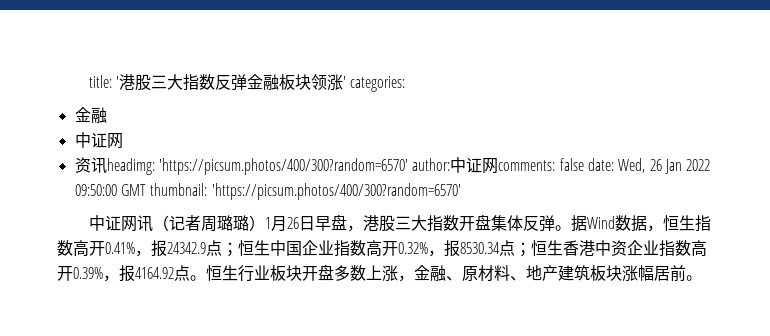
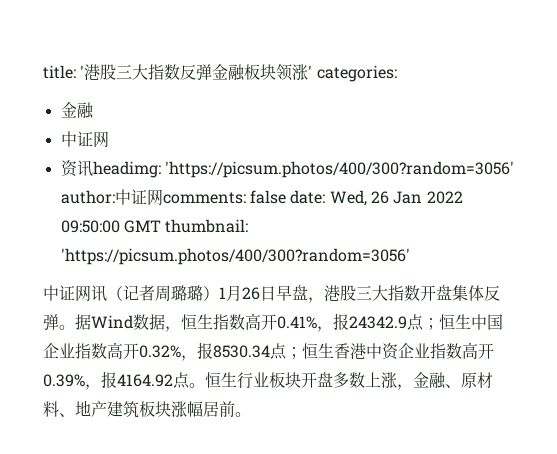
- 资讯headimg: 'https://picsum.photos/400/300?random=6570' author:中证网comments: false date: Wed, 26 Jan 2022 09:50:00 GMT thumbnail: 'https://picsum.photos/400/300?random=6570'
+ 资讯headimg: 'https://picsum.photos/400/300?random=3056' author:中证网comments: false date: Wed, 26 Jan 2022 09:50:00 GMT thumbnail: 'https://picsum.photos/400/300?random=3056'

